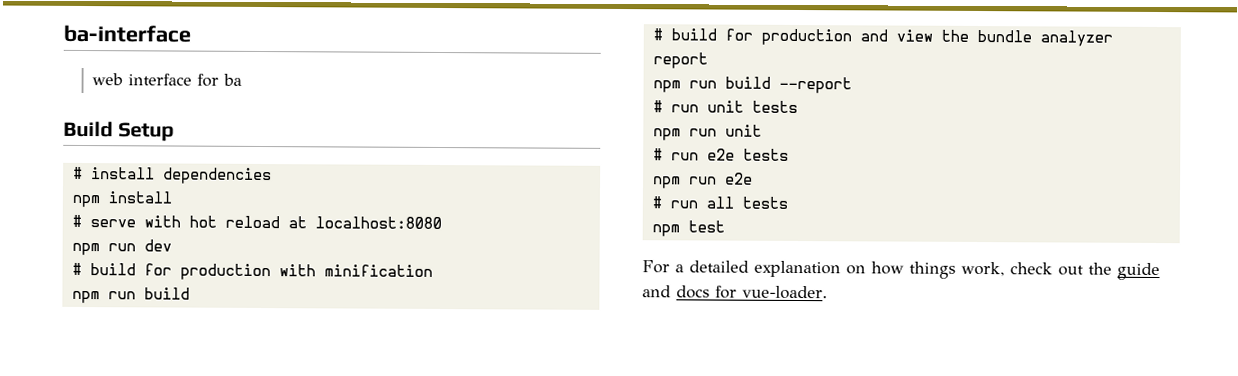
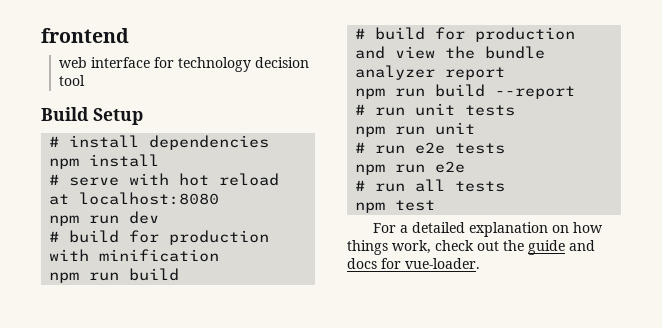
- ba-interface
+ frontend
- web interface for ba
+ web interface for technology decision tool

